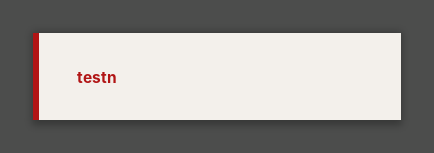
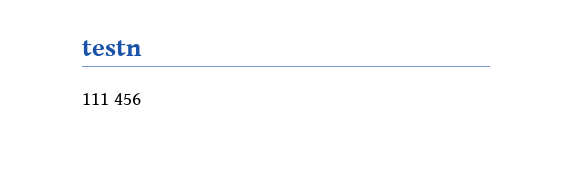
+ 111 456

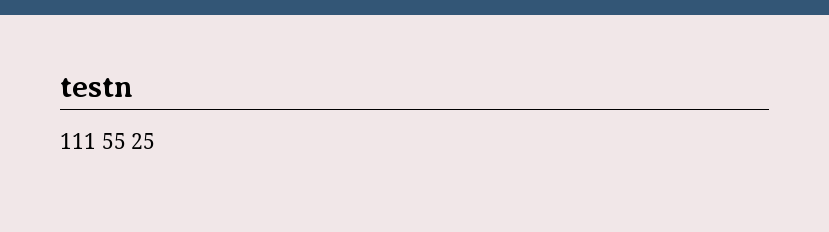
- 111 456
+ 111 55 25

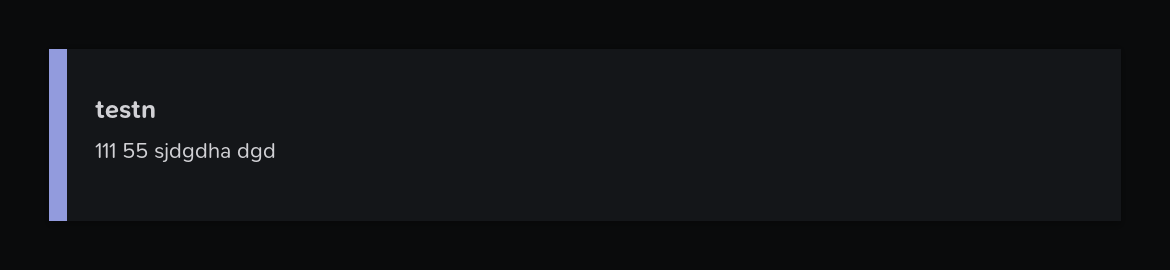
- 111 55 25
+ 111 55 sjdgdha dgd

